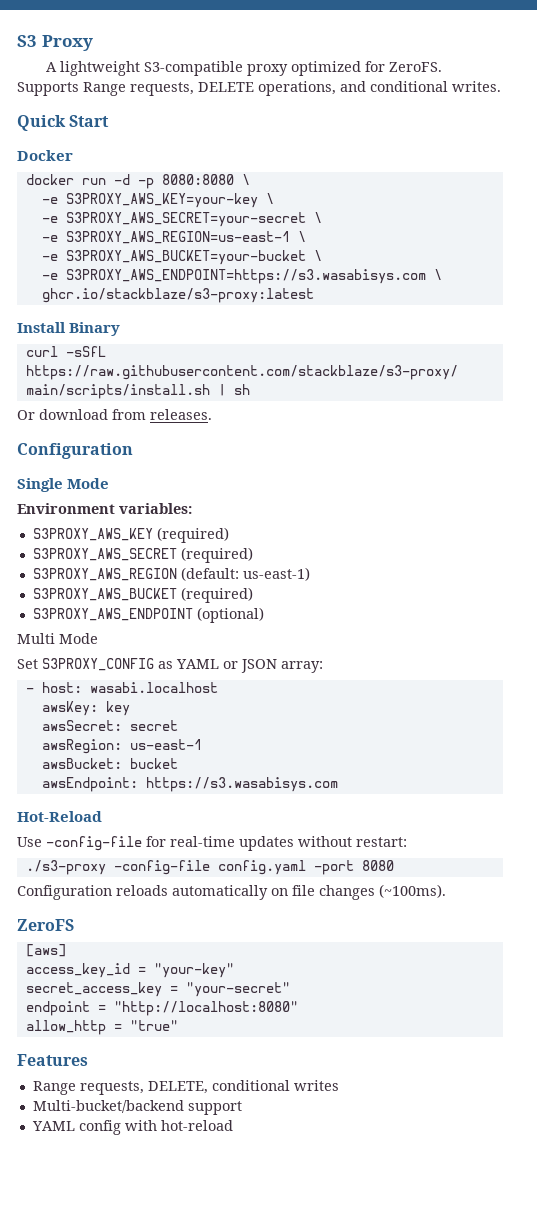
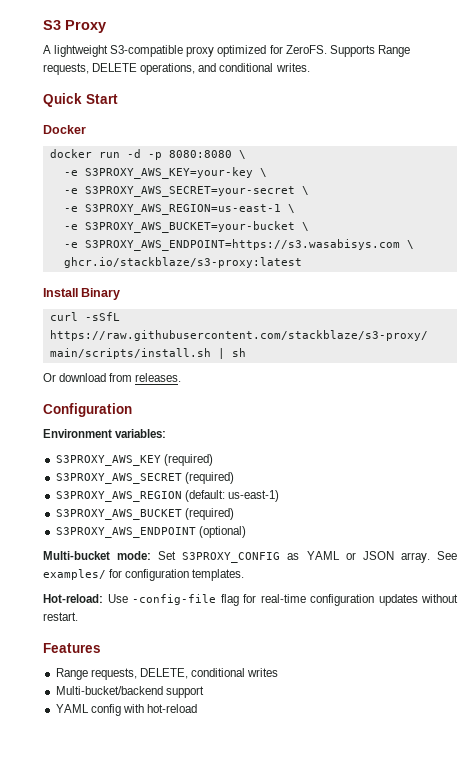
- Single Mode
- Multi Mode
- Set S3PROXY_CONFIG as YAML or JSON array:
- - host: wasabi.localhost
- awsKey: key
- awsSecret: secret
- awsRegion: us-east-1
- awsBucket: bucket
- awsEndpoint: https://s3.wasabisys.com
- Hot-Reload
- Use -config-file for real-time updates without restart:
- ./s3-proxy -config-file config.yaml -port 8080
- Configuration reloads automatically on file changes (~100ms).
- ZeroFS
- [aws]
- access_key_id = "your-key"
- secret_access_key = "your-secret"
- endpoint = "http://localhost:8080"
- allow_http = "true"
+ Multi-bucket mode: Set S3PROXY_CONFIG as YAML or JSON array. See examples/ for configuration templates.
+ Hot-reload: Use -config-file flag for real-time configuration updates without restart.

